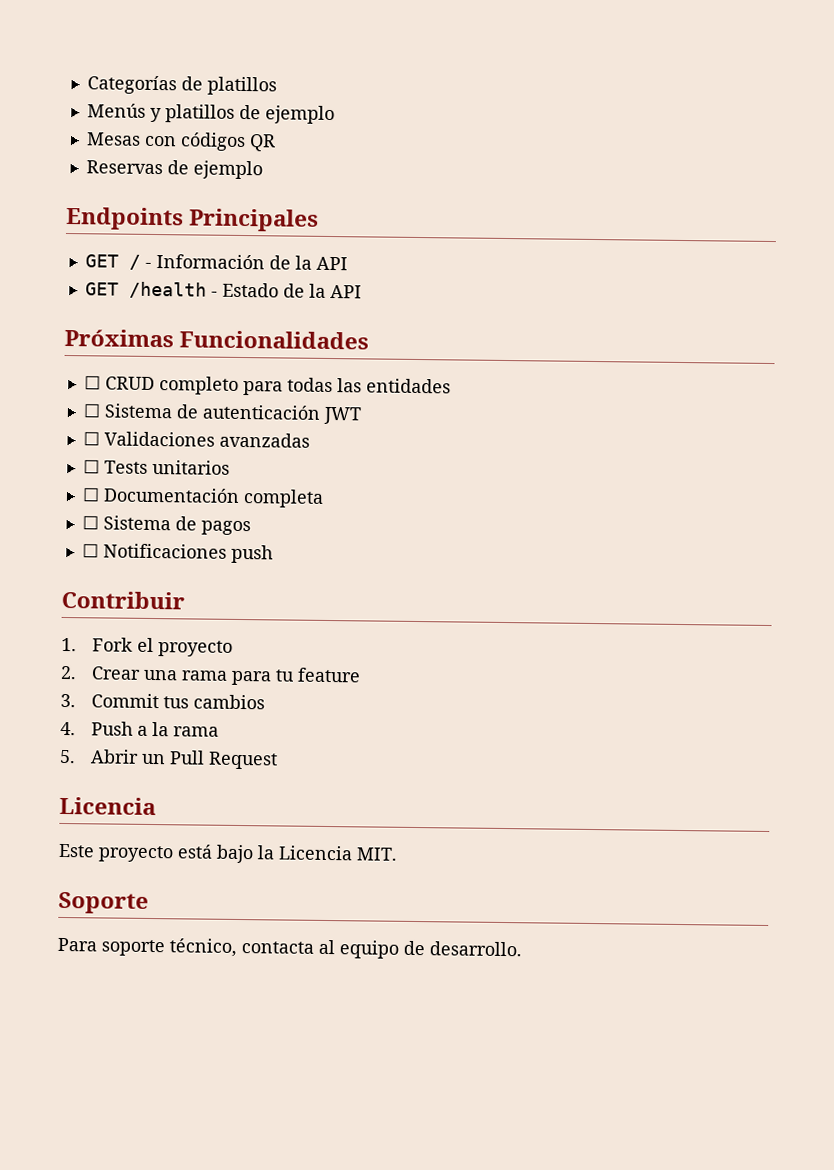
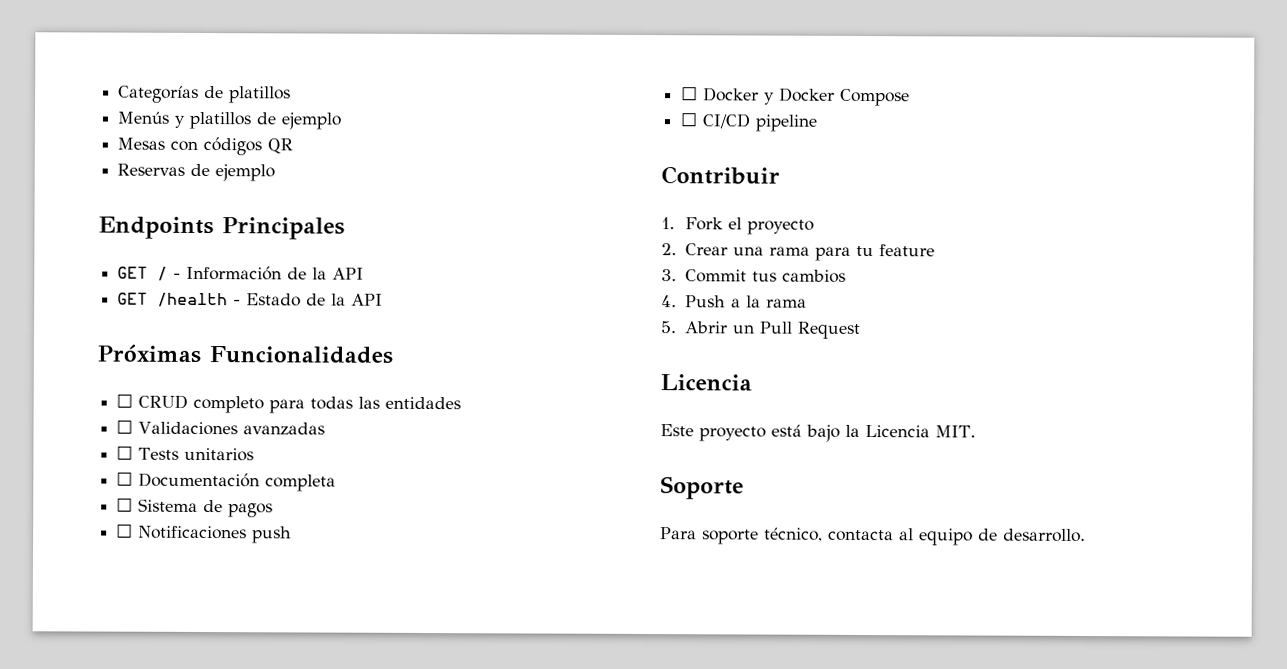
- ☐ Sistema de autenticación JWT
+ ☐ Docker y Docker Compose
+ ☐ CI/CD pipeline

